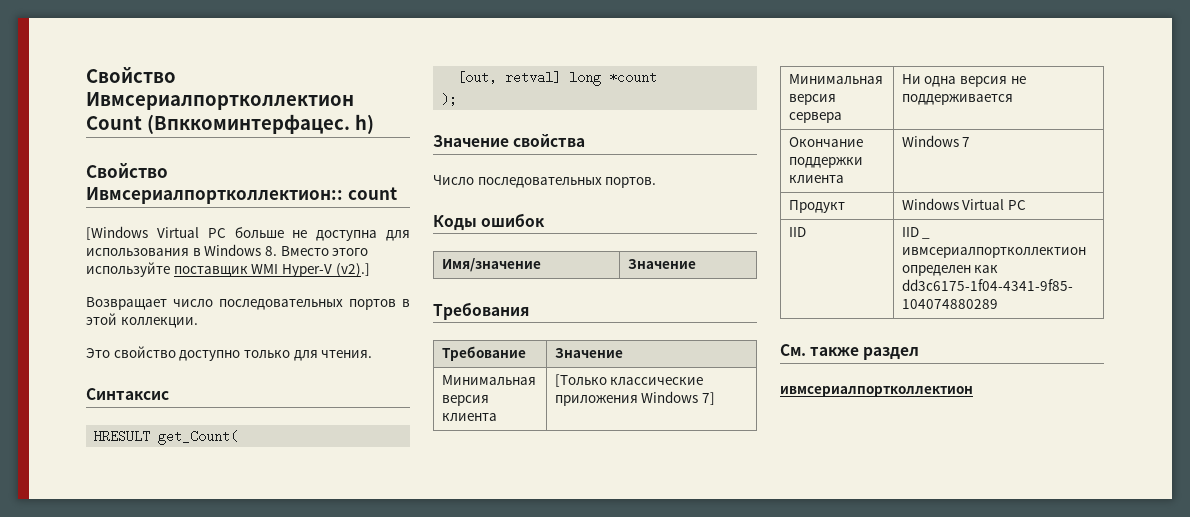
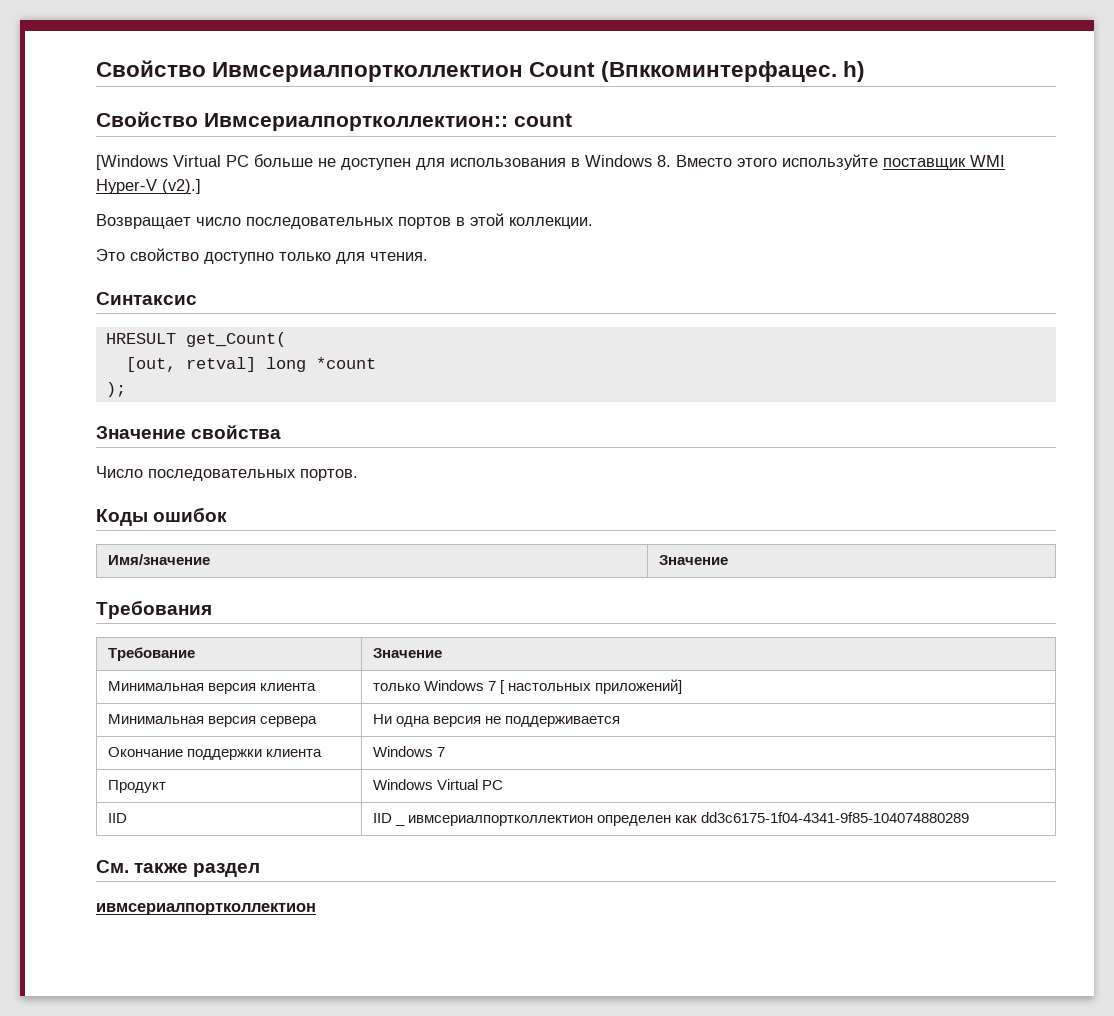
- [Windows Virtual PC больше не доступна для использования в Windows 8. Вместо этого используйте поставщик WMI Hyper-V (v2).]
+ [Windows Virtual PC больше не доступен для использования в Windows 8. Вместо этого используйте поставщик WMI Hyper-V (v2).]
- Минимальная версия клиента | [Только классические приложения Windows 7]
+ Минимальная версия клиента | только Windows 7 [ настольных приложений]

